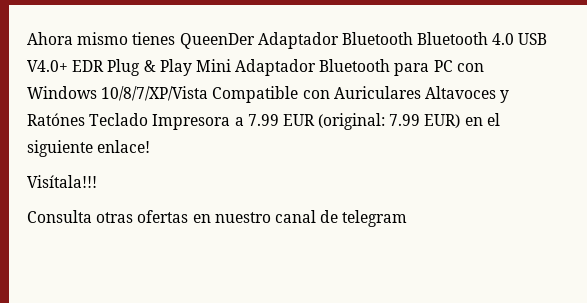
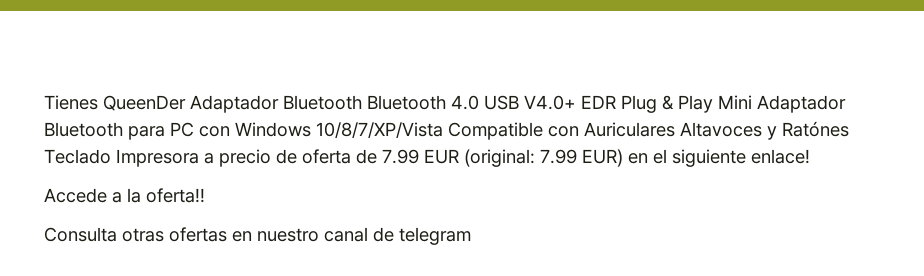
- Ahora mismo tienes QueenDer Adaptador Bluetooth Bluetooth 4.0 USB V4.0+ EDR Plug & Play Mini Adaptador Bluetooth para PC con Windows 10/8/7/XP/Vista Compatible con Auriculares Altavoces y Ratónes Teclado Impresora a 7.99 EUR (original: 7.99 EUR) en el siguiente enlace!
+ Tienes QueenDer Adaptador Bluetooth Bluetooth 4.0 USB V4.0+ EDR Plug & Play Mini Adaptador Bluetooth para PC con Windows 10/8/7/XP/Vista Compatible con Auriculares Altavoces y Ratónes Teclado Impresora a precio de oferta de 7.99 EUR (original: 7.99 EUR) en el siguiente enlace!
- Visítala!!!
+ Accede a la oferta!!

